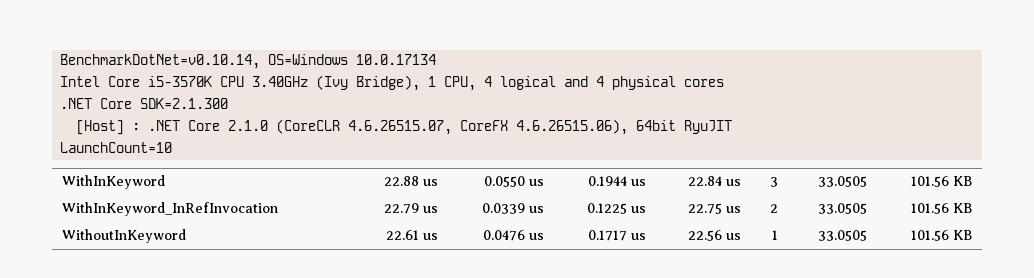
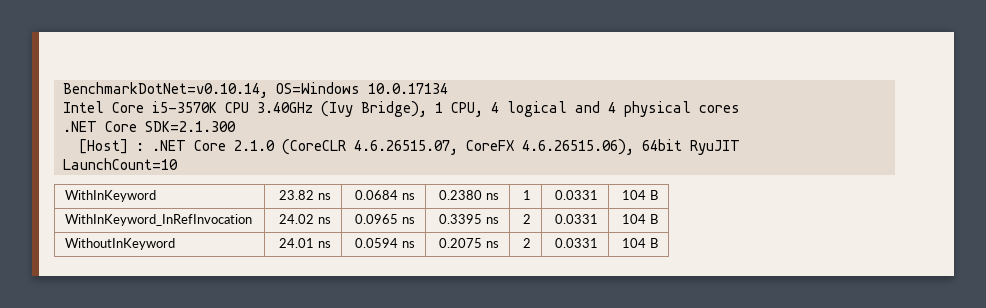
- WithInKeyword | 22.88 us | 0.0550 us | 0.1944 us | 22.84 us | 3 | 33.0505 | 101.56 KB
- WithInKeyword_InRefInvocation | 22.79 us | 0.0339 us | 0.1225 us | 22.75 us | 2 | 33.0505 | 101.56 KB
- WithoutInKeyword | 22.61 us | 0.0476 us | 0.1717 us | 22.56 us | 1 | 33.0505 | 101.56 KB
+ WithInKeyword | 23.82 ns | 0.0684 ns | 0.2380 ns | 1 | 0.0331 | 104 B
+ WithInKeyword_InRefInvocation | 24.02 ns | 0.0965 ns | 0.3395 ns | 2 | 0.0331 | 104 B
+ WithoutInKeyword | 24.01 ns | 0.0594 ns | 0.2075 ns | 2 | 0.0331 | 104 B

